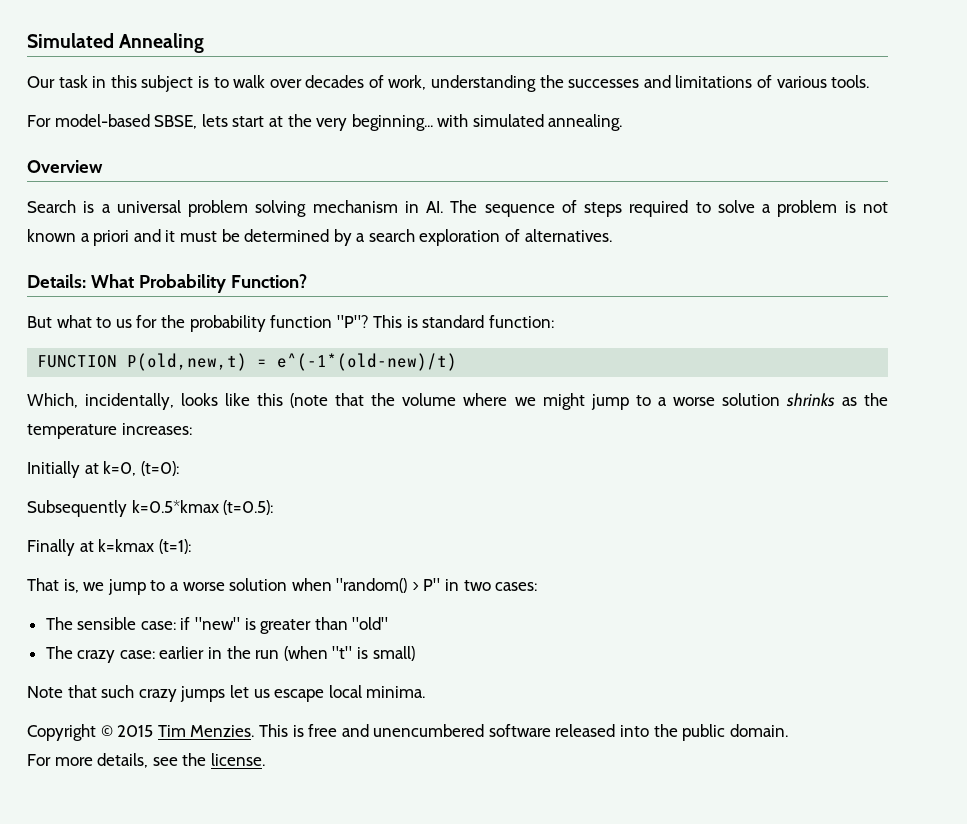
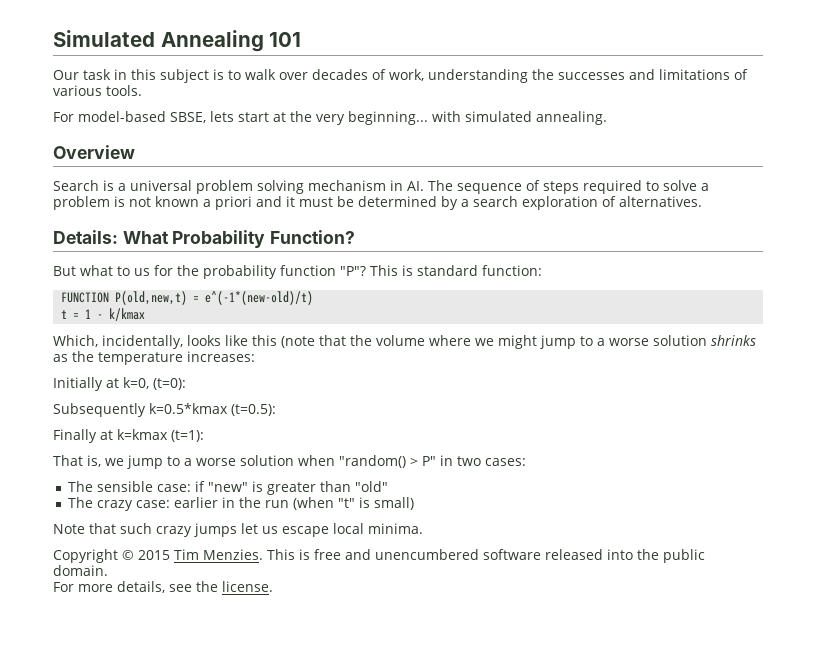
- Simulated Annealing
+ Simulated Annealing 101
- FUNCTION P(old,new,t) = e^(-1*(old-new)/t)
+ FUNCTION P(old,new,t) = e^(-1*(new-old)/t)
+ t = 1 - k/kmax

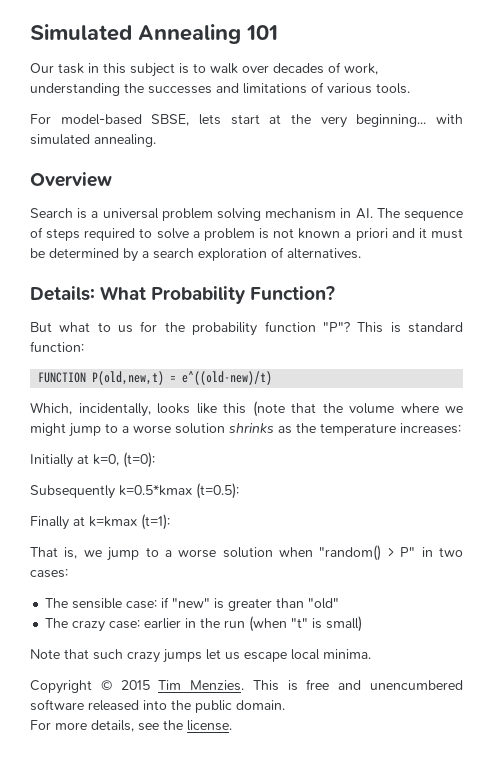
- FUNCTION P(old,new,t) = e^(-1*(new-old)/t)
- t = 1 - k/kmax
+ FUNCTION P(old,new,t) = e^((old-new)/t)

